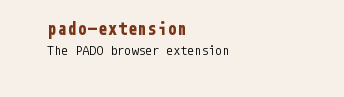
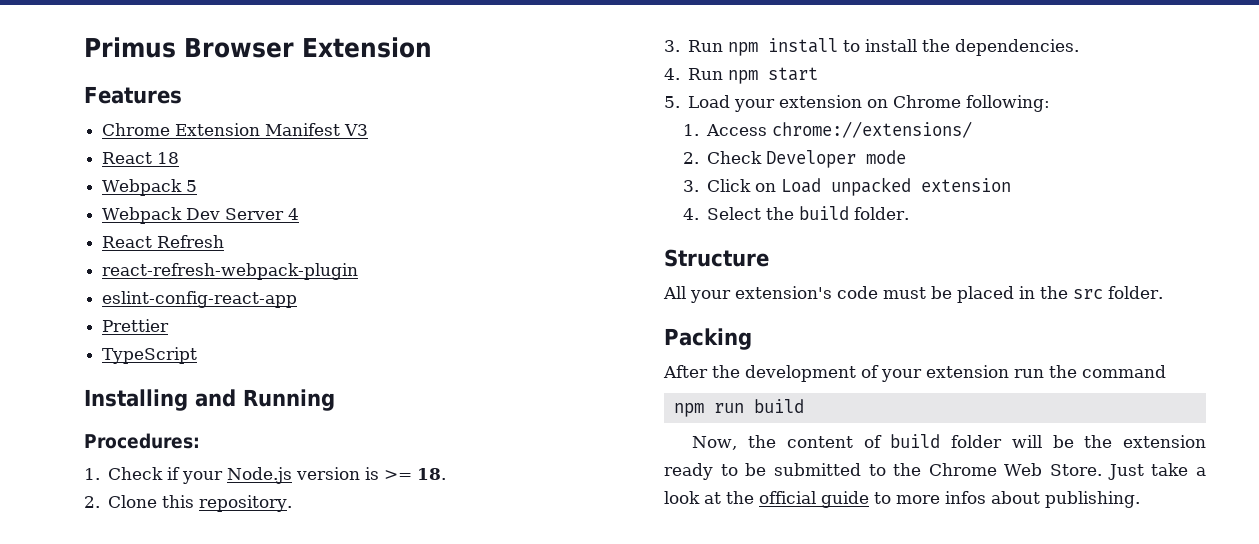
- pado-extension
- The PADO browser extension
+ Primus Browser Extension
+ Features
+ Chrome Extension Manifest V3
+ React 18
+ Webpack 5
+ Webpack Dev Server 4
+ React Refresh
+ react-refresh-webpack-plugin
+ eslint-config-react-app
+ Prettier
+ TypeScript
+ Installing and Running
+ Procedures:
+ 1. Check if your Node.js version is >= 18.
+ 2. Clone this repository.
+ 3. Run npm install to install the dependencies.
+ 4. Run npm start
+ 5. Load your extension on Chrome following:
+ 1. Access chrome://extensions/
+ 2. Check Developer mode
+ 3. Click on Load unpacked extension
+ 4. Select the build folder.
+ Structure
+ All your extension's code must be placed in the src folder.
+ Packing
+ After the development of your extension run the command
+ npm run build
+ Now, the content of build folder will be the extension ready to be submitted to the Chrome Web Store. Just take a look at the official guide to more infos about publishing.

